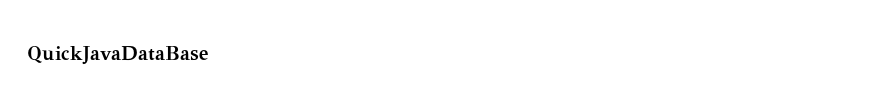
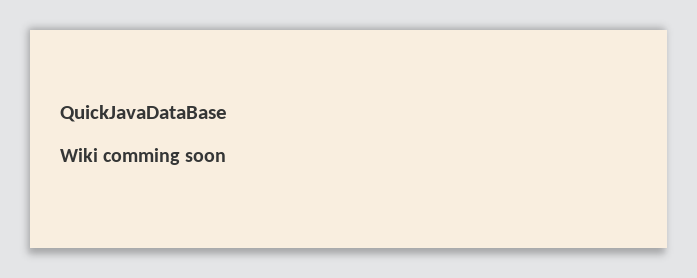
+ Wiki comming soon

